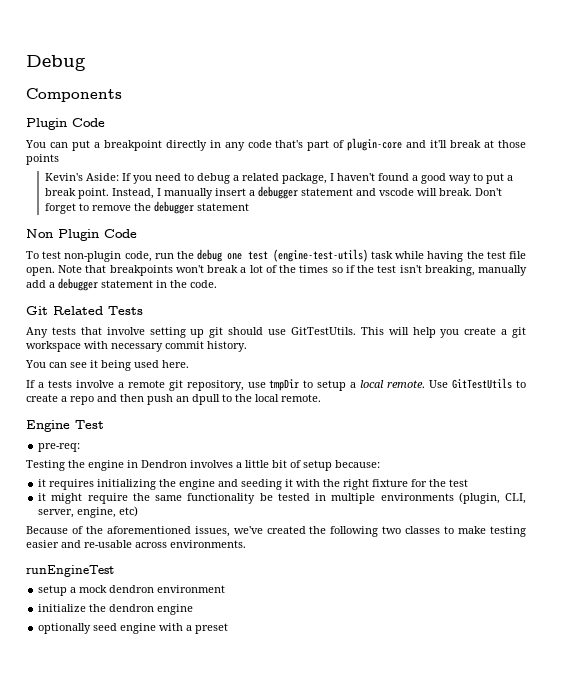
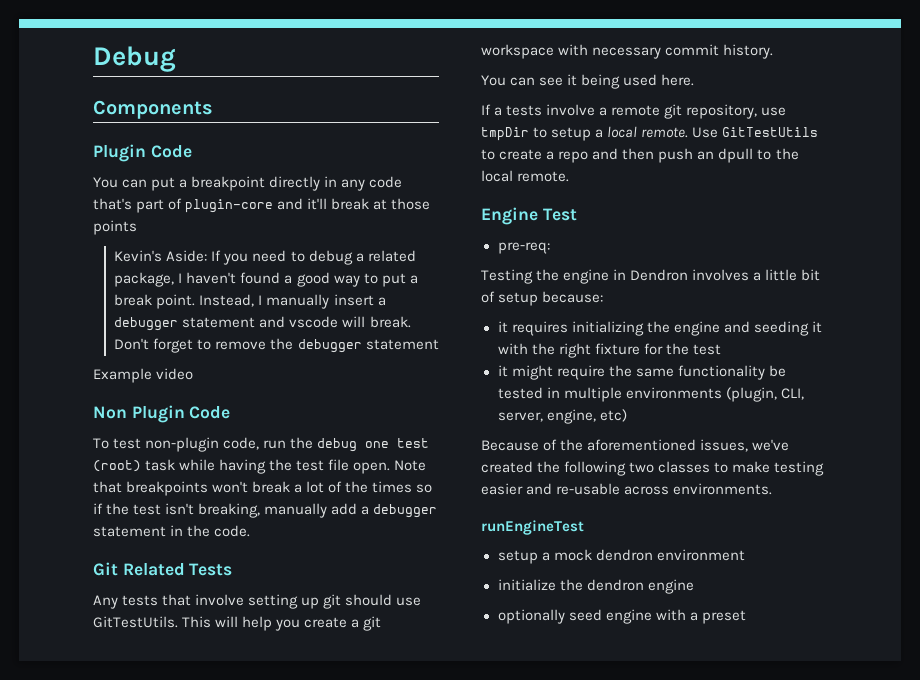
+ Example video
- To test non-plugin code, run the debug one test (engine-test-utils) task while having the test file open.
+ To test non-plugin code, run the debug one test (root) task while having the test file open.

